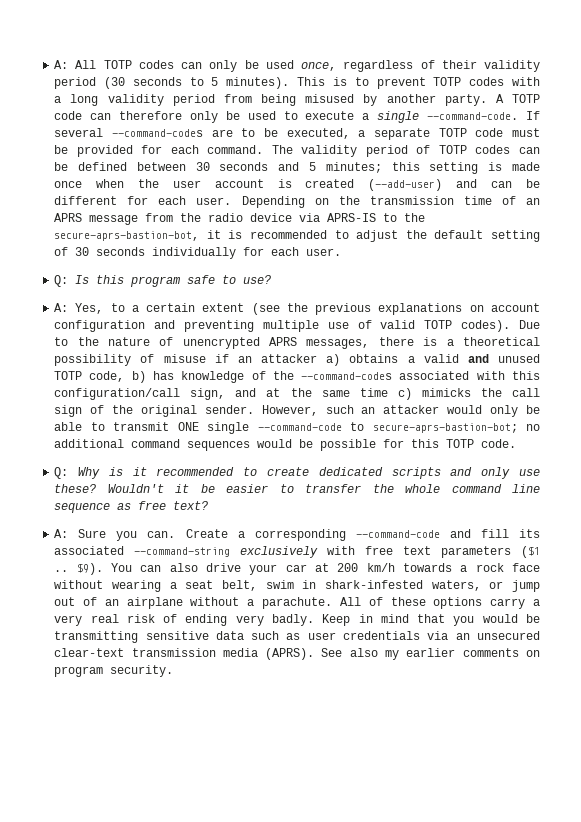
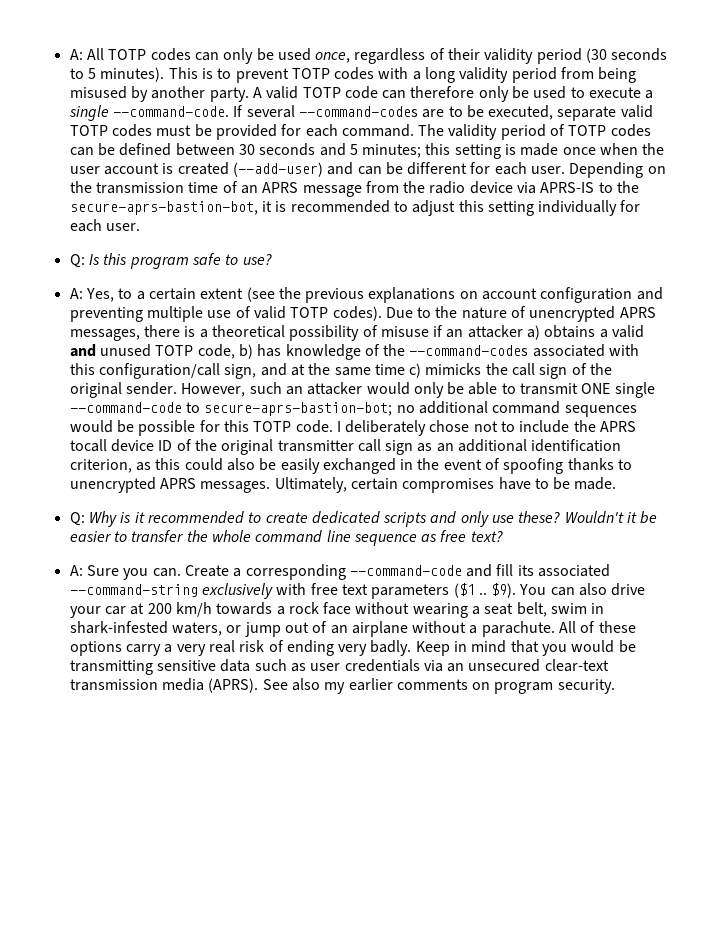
- A TOTP code can therefore only be used to execute a single --command-code.
+ A valid TOTP code can therefore only be used to execute a single --command-code.
- If several --command-codes are to be executed, a separate TOTP code must be provided for each command.
+ If several --command-codes are to be executed, separate valid TOTP codes must be provided for each command.
- Depending on the transmission time of an APRS message from the radio device via APRS-IS to the secure-aprs-bastion-bot, it is recommended to adjust the default setting of 30 seconds individually for each user.
+ Depending on the transmission time of an APRS message from the radio device via APRS-IS to the secure-aprs-bastion-bot, it is recommended to adjust this setting individually for each user.
+ I deliberately chose not to include the APRS tocall device ID of the original transmitter call sign as an additional identification criterion, as this could also be easily exchanged in the event of spoofing thanks to unencrypted APRS messages. Ultimately, certain compromises have to be made.

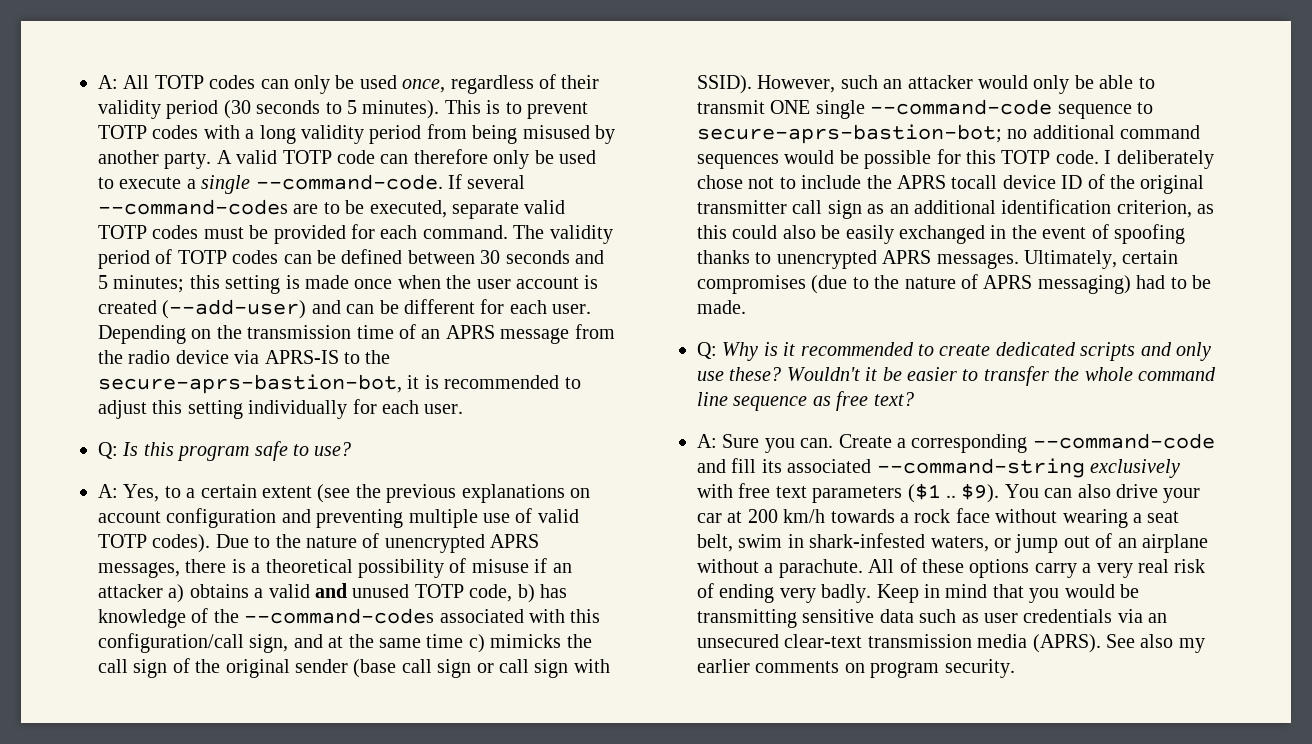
- Due to the nature of unencrypted APRS messages, there is a theoretical possibility of misuse if an attacker a) obtains a valid and unused TOTP code, b) has knowledge of the --command-codes associated with this configuration/call sign, and at the same time c) mimicks the call sign of the original sender.
+ Due to the nature of unencrypted APRS messages, there is a theoretical possibility of misuse if an attacker a) obtains a valid and unused TOTP code, b) has knowledge of the --command-codes associated with this configuration/call sign, and at the same time c) mimicks the call sign of the original sender (base call sign or call sign with SSID).
- However, such an attacker would only be able to transmit ONE single --command-code to secure-aprs-bastion-bot; no additional command sequences would be possible for this TOTP code.
+ However, such an attacker would only be able to transmit ONE single --command-code sequence to secure-aprs-bastion-bot; no additional command sequences would be possible for this TOTP code.
- Ultimately, certain compromises have to be made.
+ Ultimately, certain compromises (due to the nature of APRS messaging) had to be made.

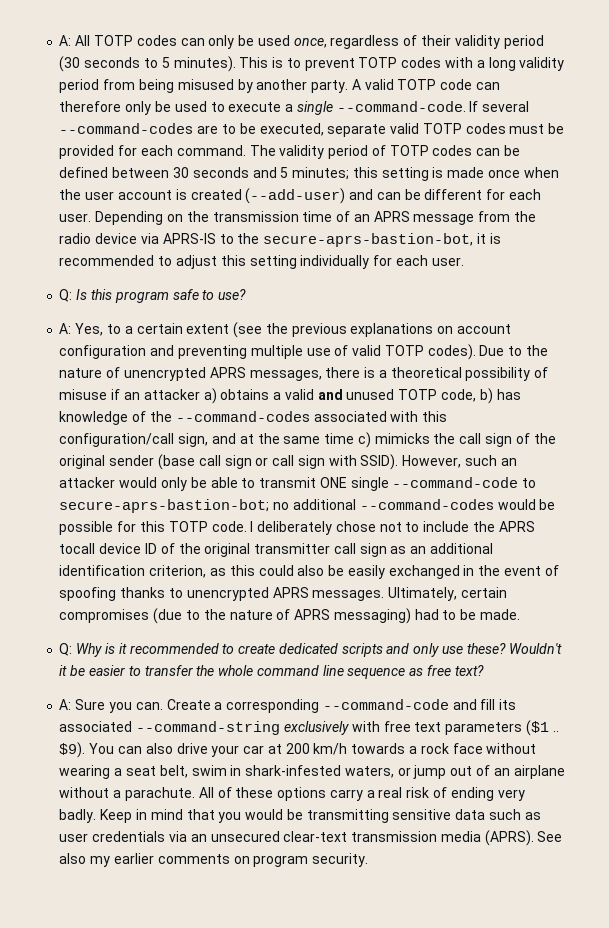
- However, such an attacker would only be able to transmit ONE single --command-code sequence to secure-aprs-bastion-bot; no additional command sequences would be possible for this TOTP code.
+ However, such an attacker would only be able to transmit ONE single --command-code to secure-aprs-bastion-bot; no additional --command-codes would be possible for this TOTP code.
- All of these options carry a very real risk of ending very badly.
+ All of these options carry a real risk of ending very badly.

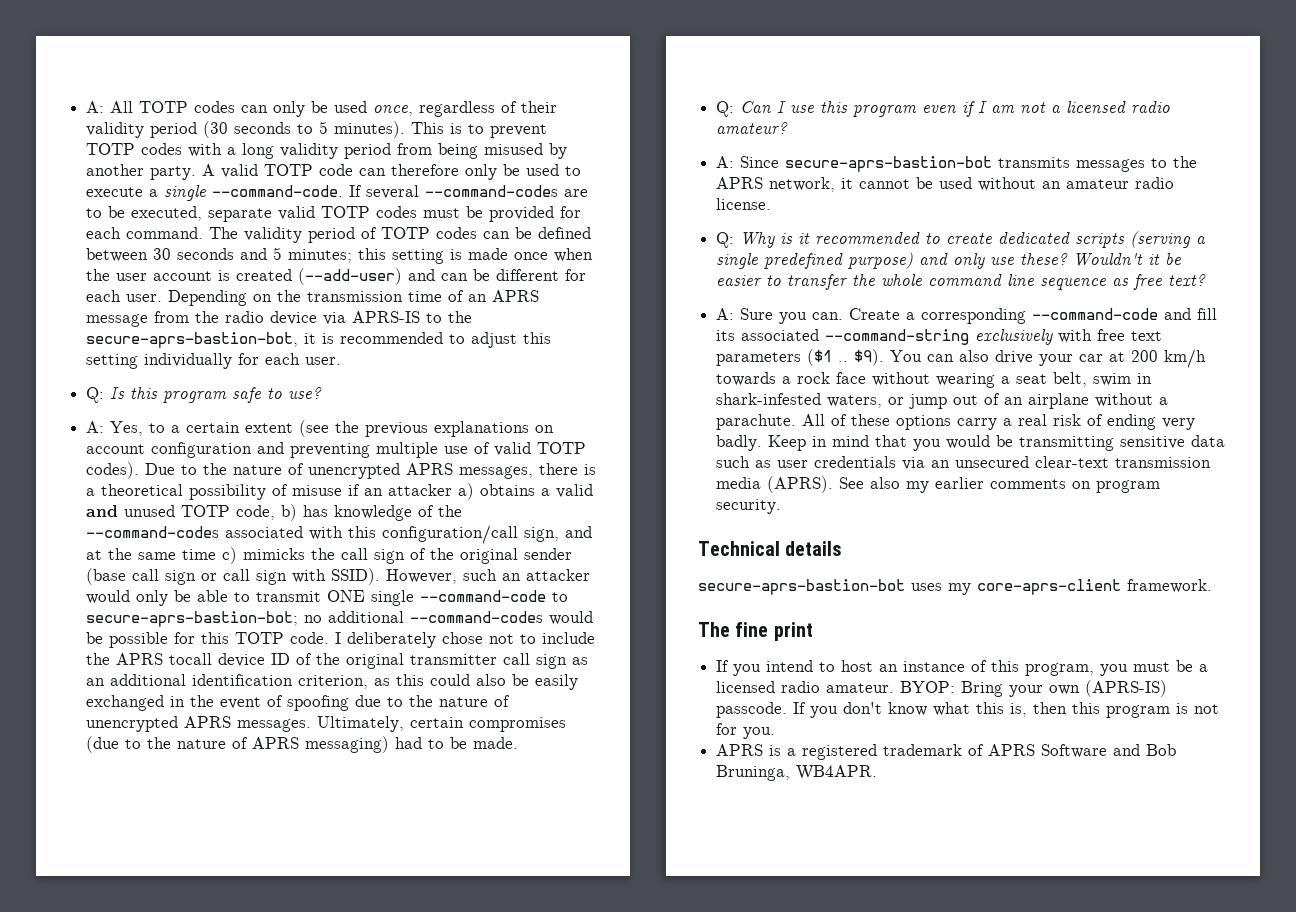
- I deliberately chose not to include the APRS tocall device ID of the original transmitter call sign as an additional identification criterion, as this could also be easily exchanged in the event of spoofing thanks to unencrypted APRS messages.
+ I deliberately chose not to include the APRS tocall device ID of the original transmitter call sign as an additional identification criterion, as this could also be easily exchanged in the event of spoofing due to the nature of unencrypted APRS messages.
+ Q: Can I use this program even if I am not a licensed radio amateur?
+ A: Since secure-aprs-bastion-bot transmits messages to the APRS network, it cannot be used without an amateur radio license.
- Q: Why is it recommended to create dedicated scripts and only use these?
+ Q: Why is it recommended to create dedicated scripts (serving a single predefined purpose) and only use these?
+ Technical details
+ secure-aprs-bastion-bot uses my core-aprs-client framework.
+ The fine print
+ If you intend to host an instance of this program, you must be a licensed radio amateur. BYOP: Bring your own (APRS-IS) passcode. If you don't know what this is, then this program is not for you.
+ APRS is a registered trademark of APRS Software and Bob Bruninga, WB4APR.

